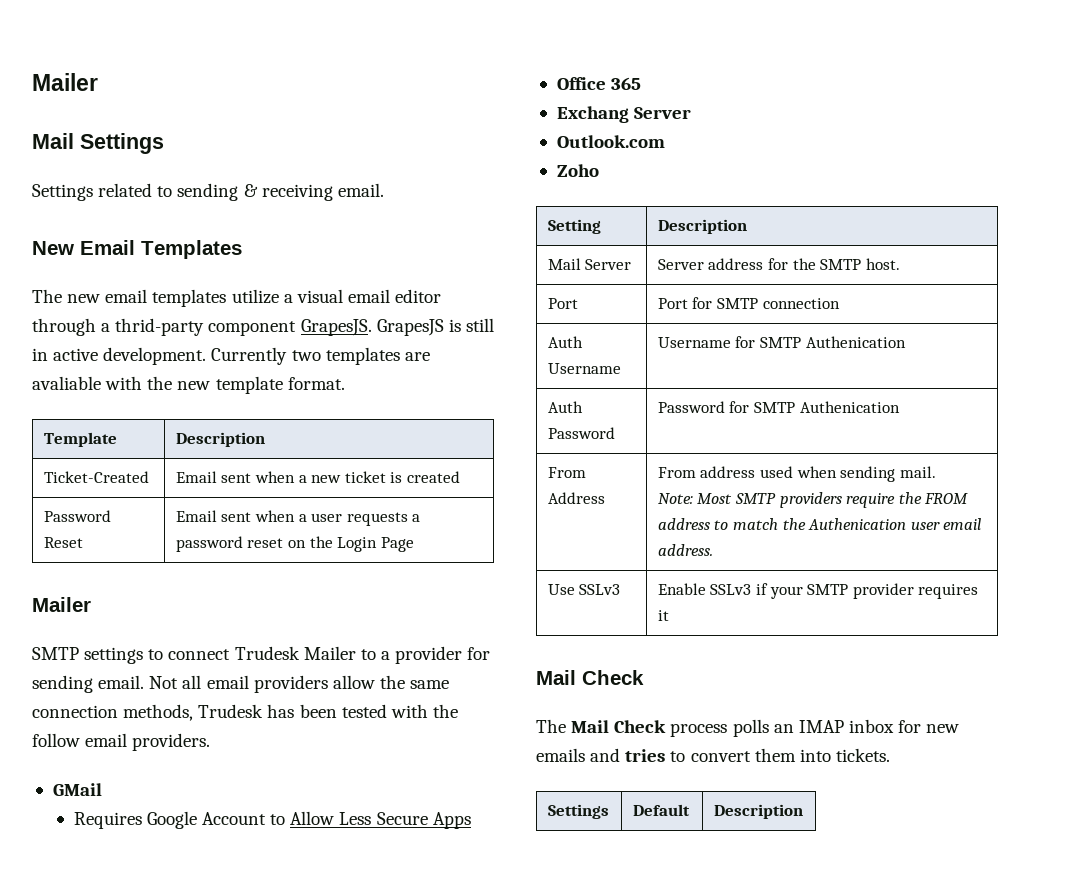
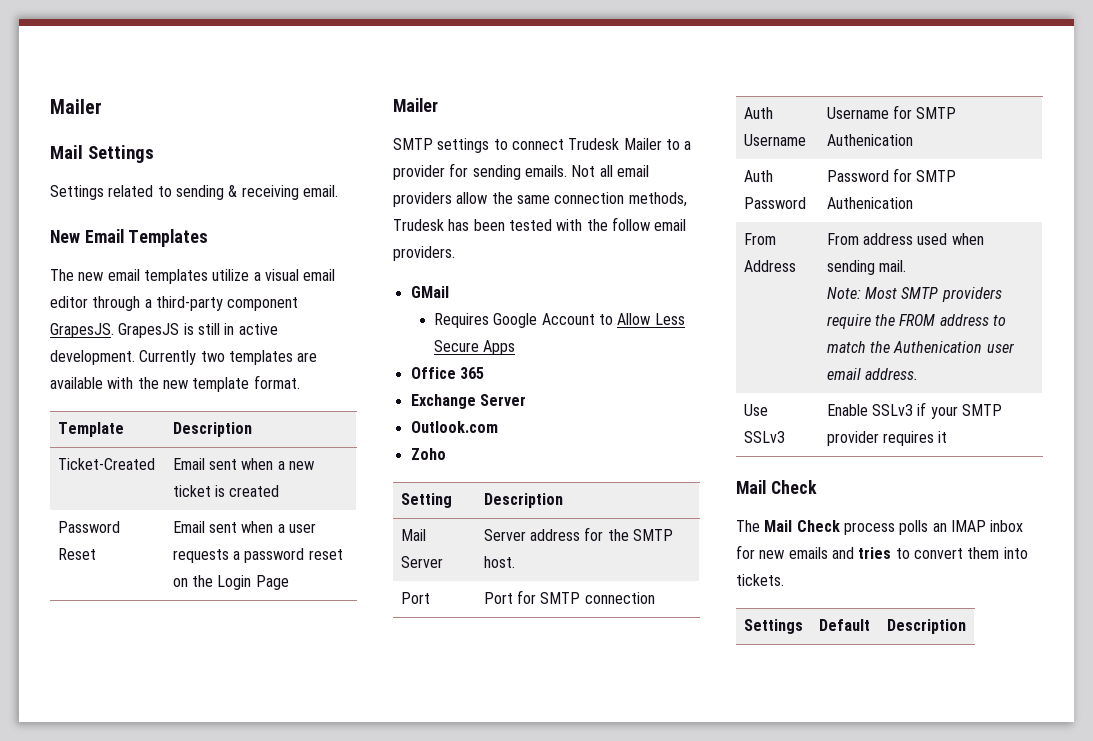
- The new email templates utilize a visual email editor through a thrid-party component GrapesJS.
+ The new email templates utilize a visual email editor through a third-party component GrapesJS.
- Currently two templates are avaliable with the new template format.
+ Currently two templates are available with the new template format.
- SMTP settings to connect Trudesk Mailer to a provider for sending email.
+ SMTP settings to connect Trudesk Mailer to a provider for sending emails.
- Exchang Server
+ Exchange Server

